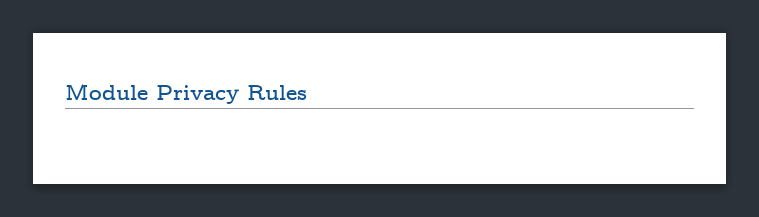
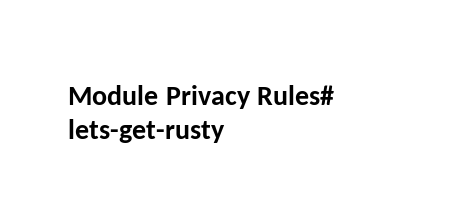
- Module Privacy Rules
+ Module Privacy Rules# lets-get-rusty

